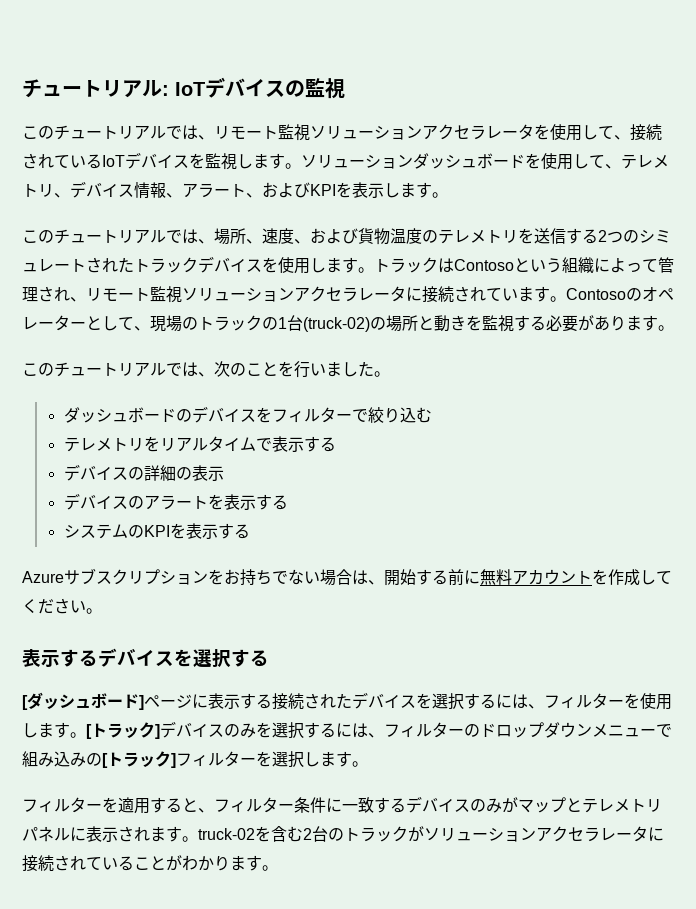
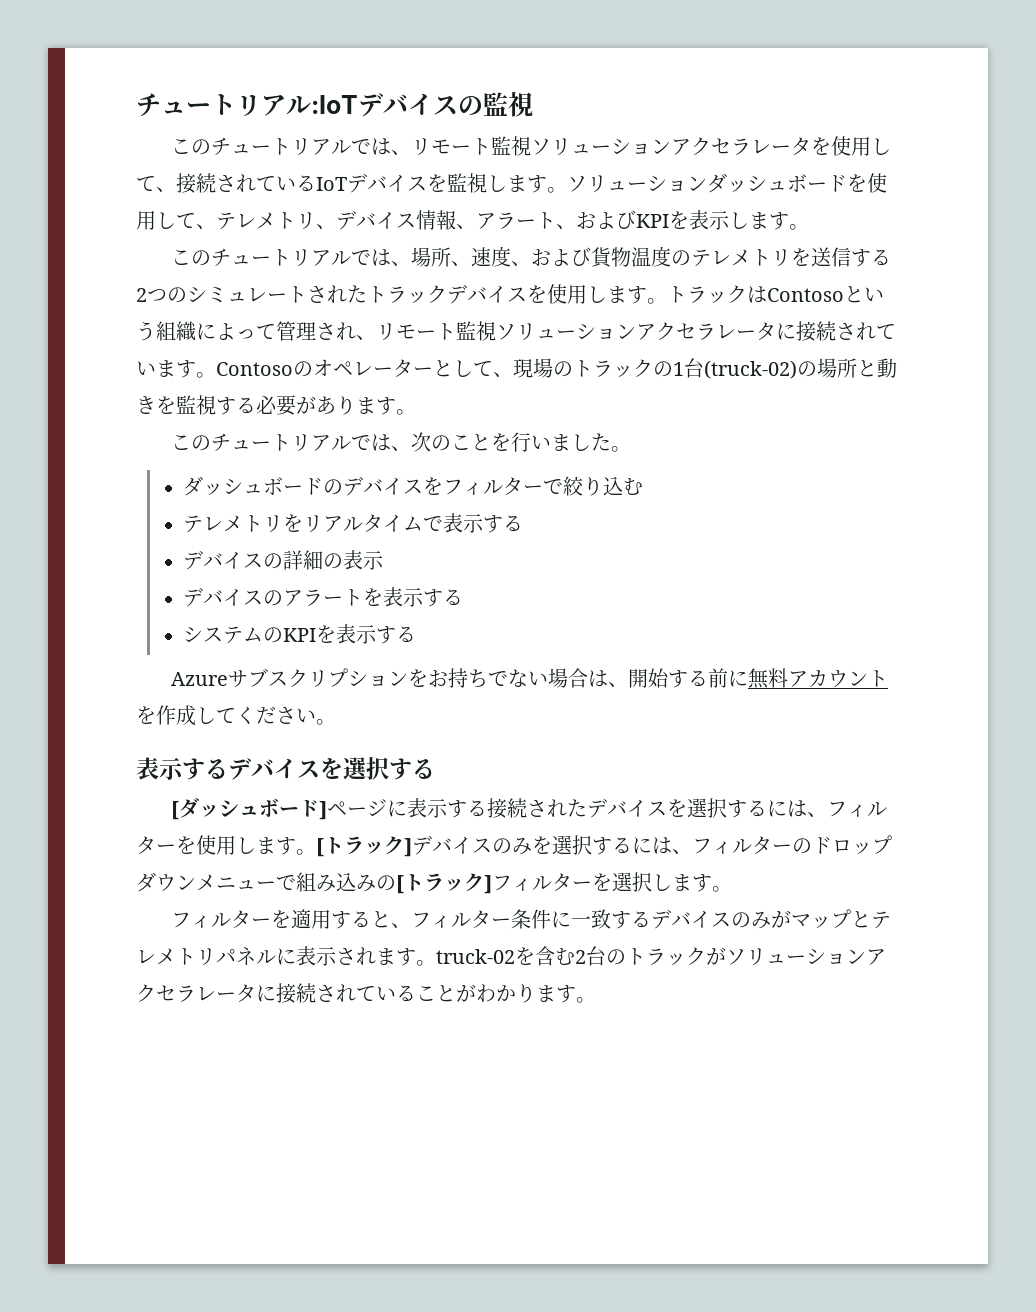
- チュートリアル: IoTデバイスの監視
+ チュートリアル:IoTデバイスの監視

